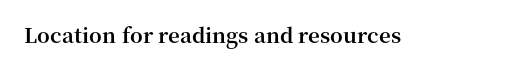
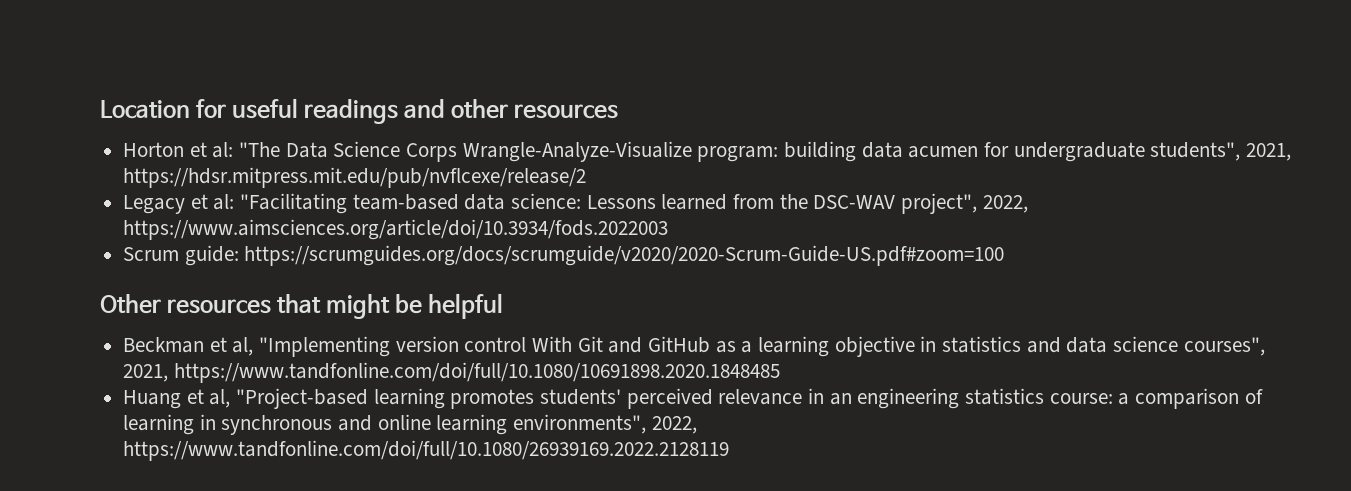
- Location for readings and resources
+ Location for useful readings and other resources
+ Horton et al: "The Data Science Corps Wrangle-Analyze-Visualize program: building data acumen for undergraduate students", 2021, https://hdsr.mitpress.mit.edu/pub/nvflcexe/release/2
+ Legacy et al: "Facilitating team-based data science: Lessons learned from the DSC-WAV project", 2022, https://www.aimsciences.org/article/doi/10.3934/fods.2022003
+ Scrum guide: https://scrumguides.org/docs/scrumguide/v2020/2020-Scrum-Guide-US.pdf#zoom=100
+ Other resources that might be helpful
+ Beckman et al, "Implementing version control With Git and GitHub as a learning objective in statistics and data science courses", 2021, https://www.tandfonline.com/doi/full/10.1080/10691898.2020.1848485
+ Huang et al, "Project-based learning promotes students' perceived relevance in an engineering statistics course: a comparison of learning in synchronous and online learning environments", 2022, https://www.tandfonline.com/doi/full/10.1080/26939169.2022.2128119

